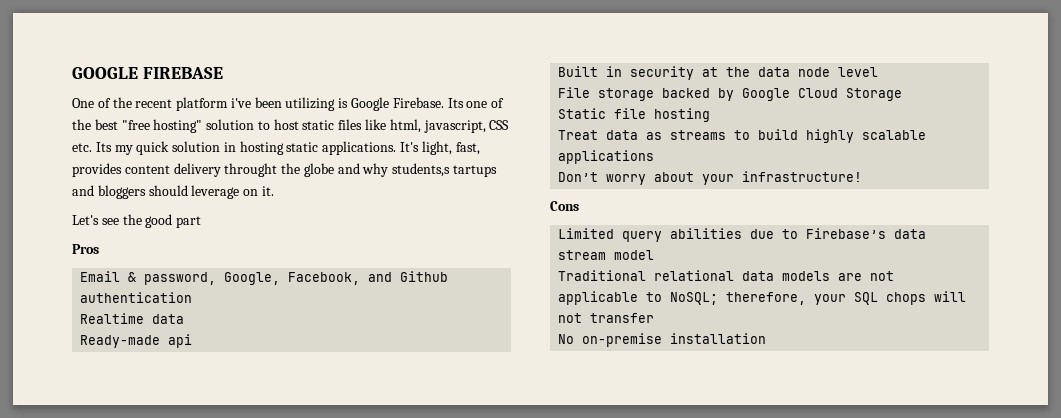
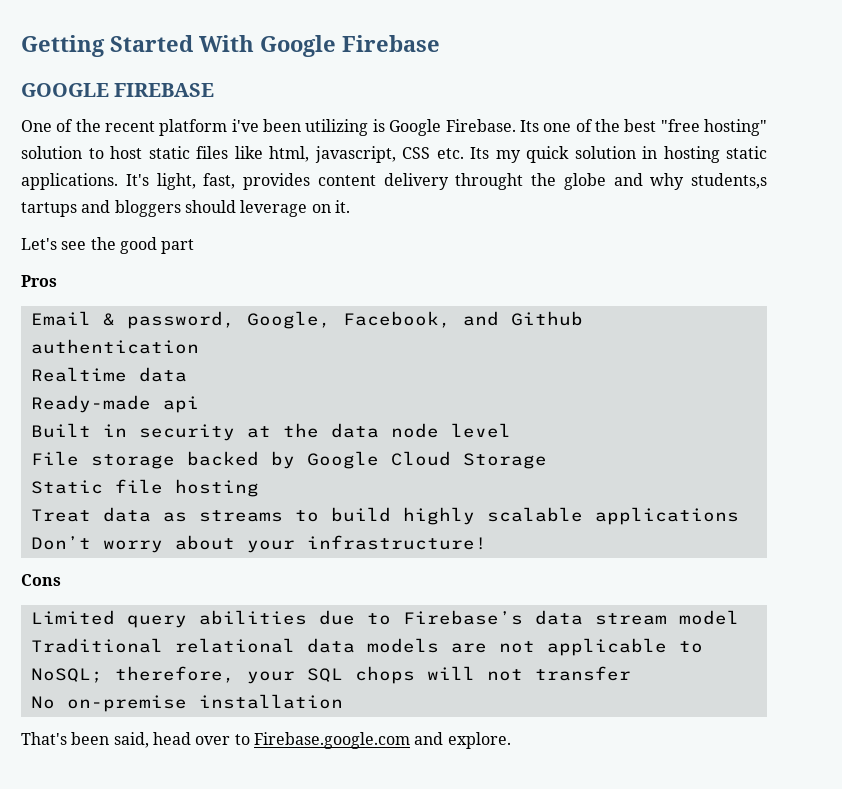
+ Getting Started With Google Firebase
+ That's been said, head over to Firebase.google.com and explore.

